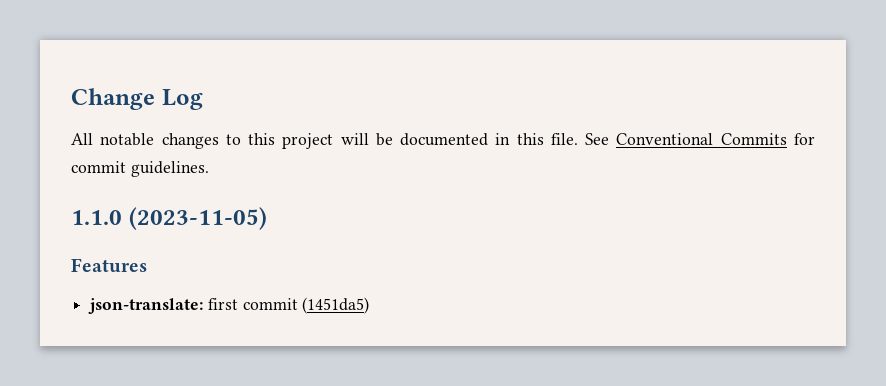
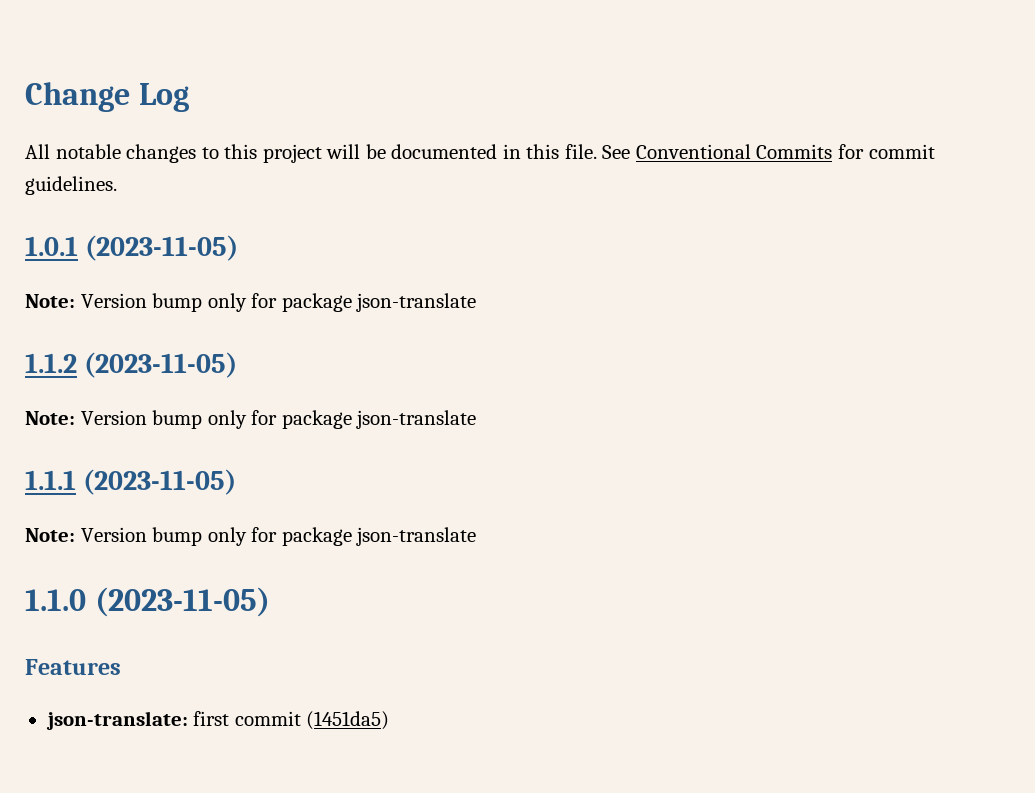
+ 1.0.1 (2023-11-05)
+ Note: Version bump only for package json-translate
+ 1.1.2 (2023-11-05)
+ Note: Version bump only for package json-translate
+ 1.1.1 (2023-11-05)
+ Note: Version bump only for package json-translate

